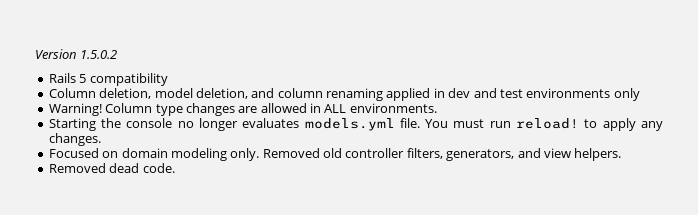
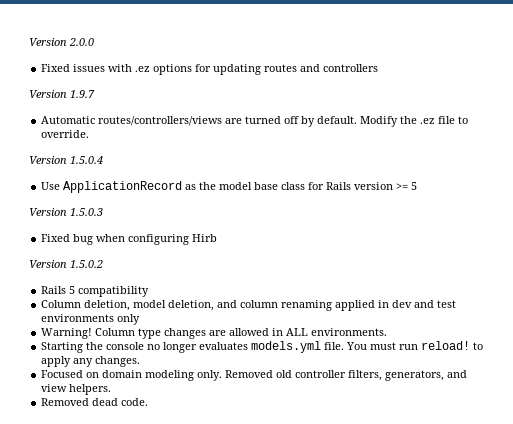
+ Version 2.0.0
+ Fixed issues with .ez options for updating routes and controllers
+ Version 1.9.7
+ Automatic routes/controllers/views are turned off by default. Modify the .ez file to override.
+ Version 1.5.0.4
+ Use ApplicationRecord as the model base class for Rails version >= 5
+ Version 1.5.0.3
+ Fixed bug when configuring Hirb

